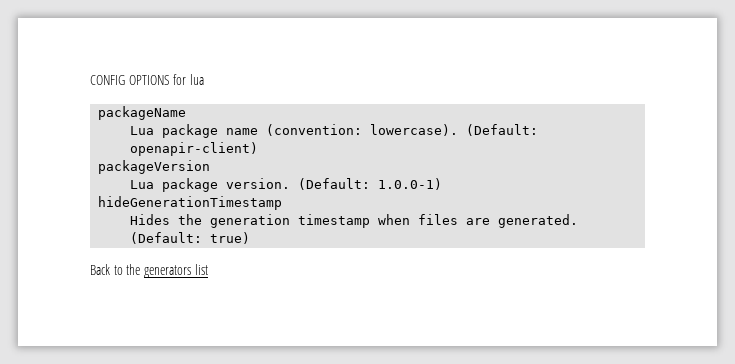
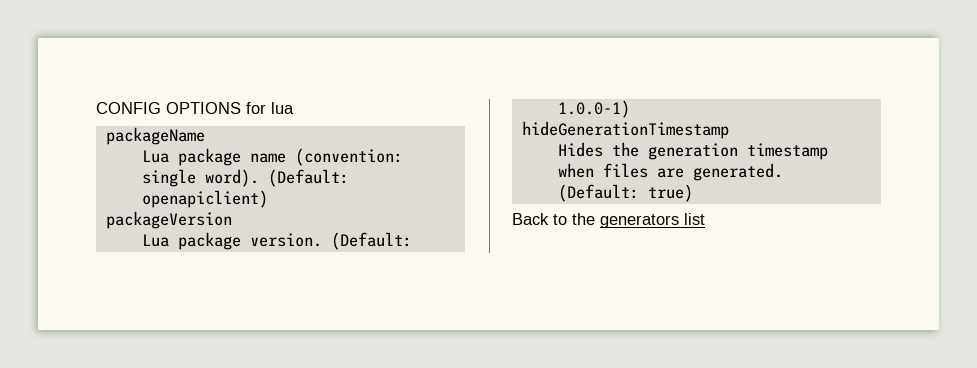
- Lua package name (convention: lowercase). (Default: openapir-client)
+ Lua package name (convention: single word). (Default: openapiclient)

